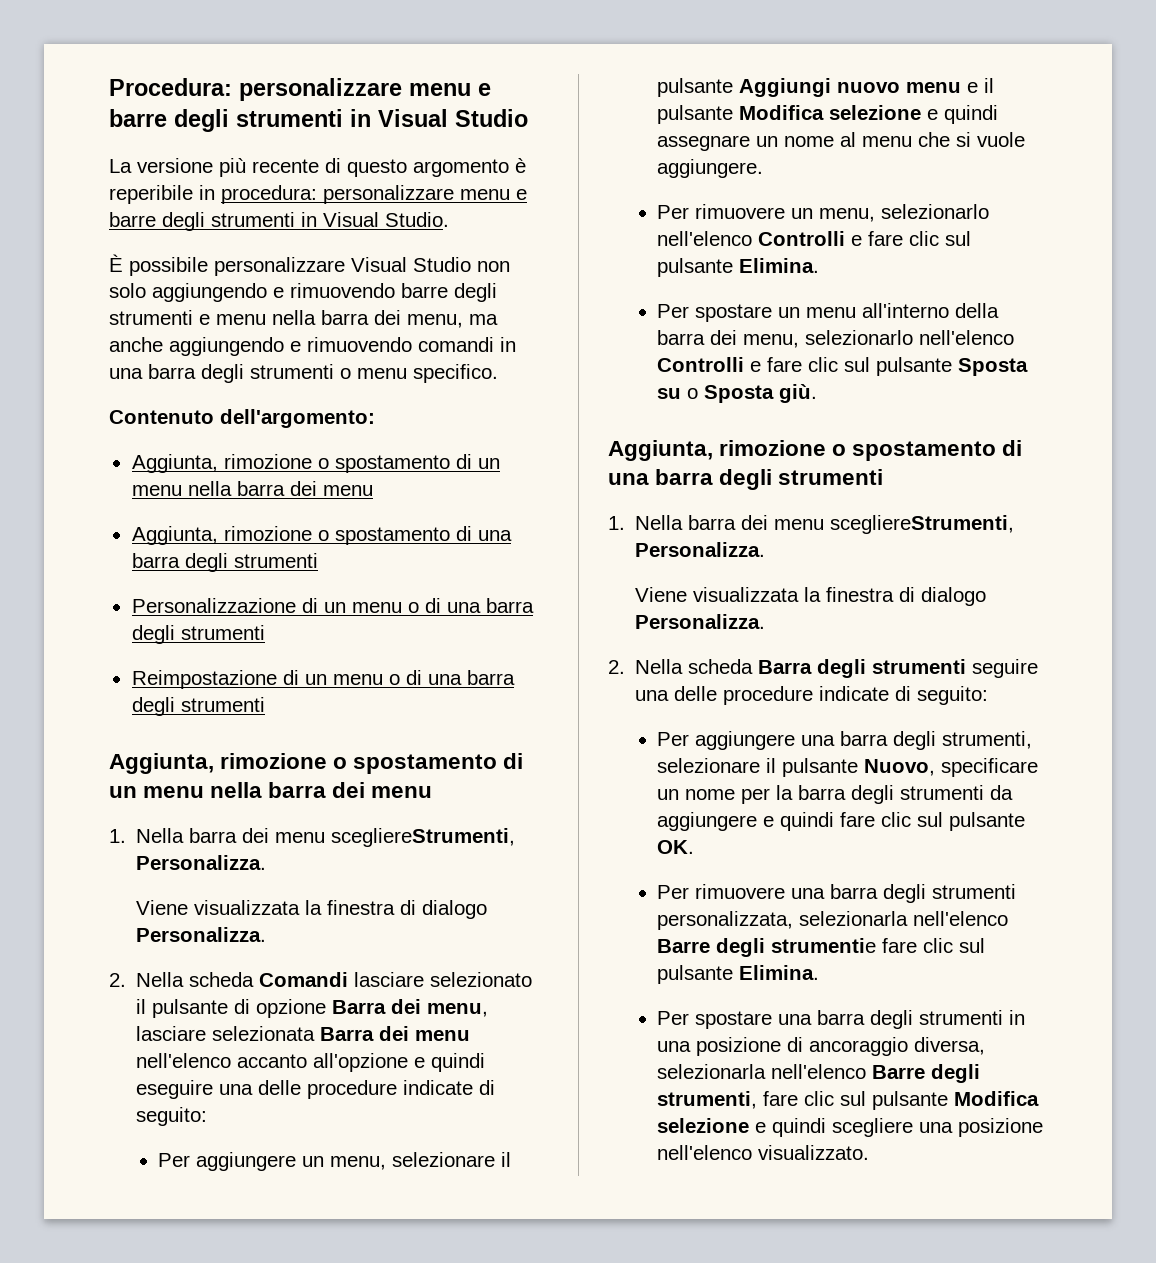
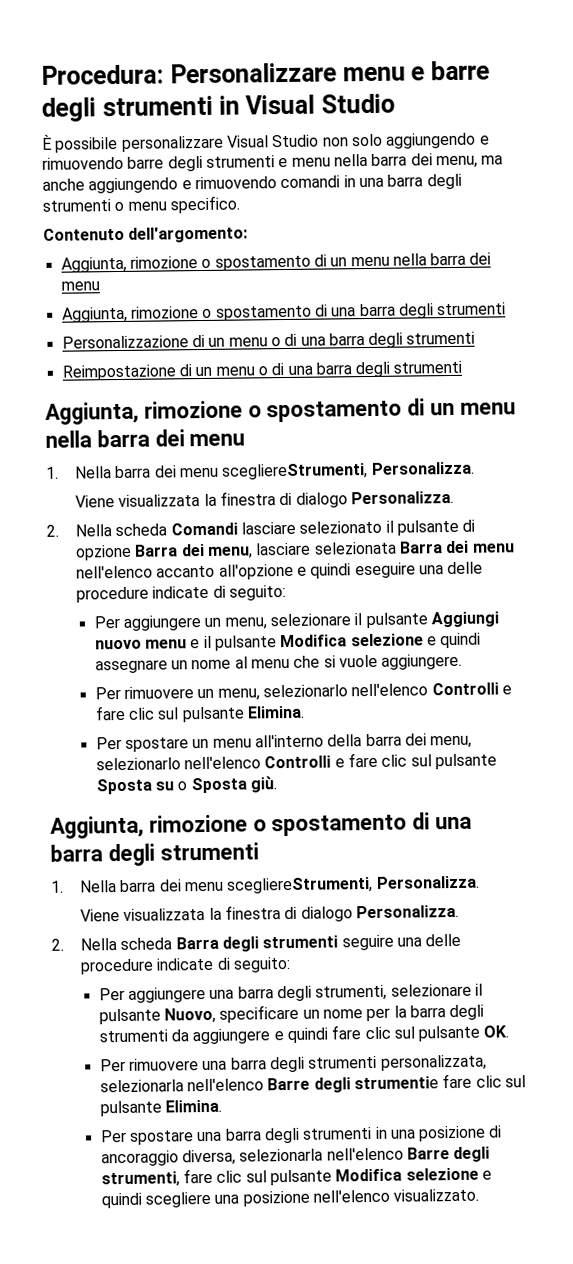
- Procedura: personalizzare menu e barre degli strumenti in Visual Studio
+ Procedura: Personalizzare menu e barre degli strumenti in Visual Studio
- La versione più recente di questo argomento è reperibile in procedura: personalizzare menu e barre degli strumenti in Visual Studio.

